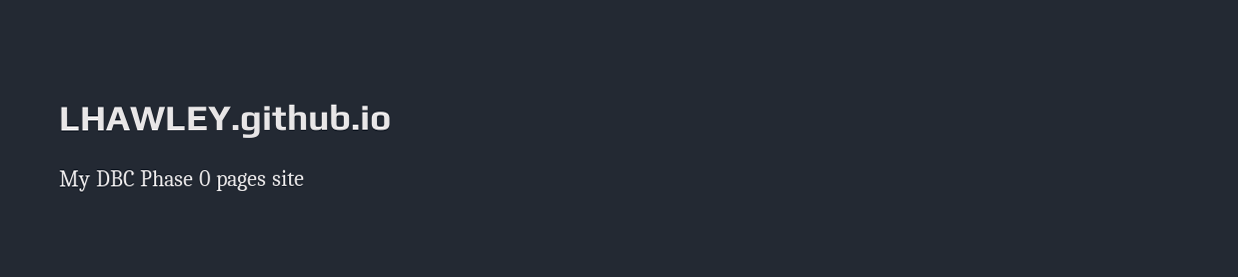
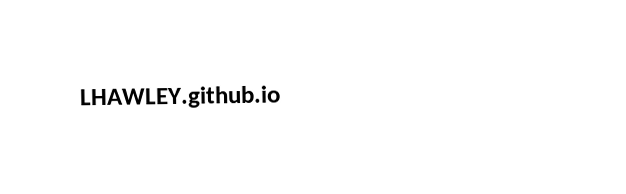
- My DBC Phase 0 pages site

